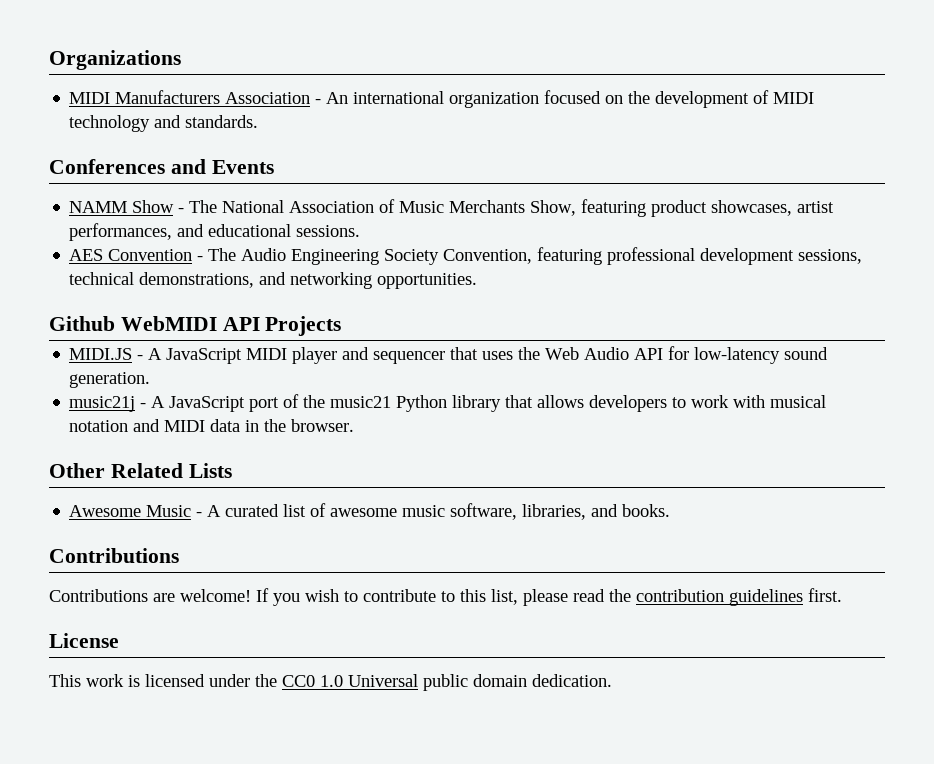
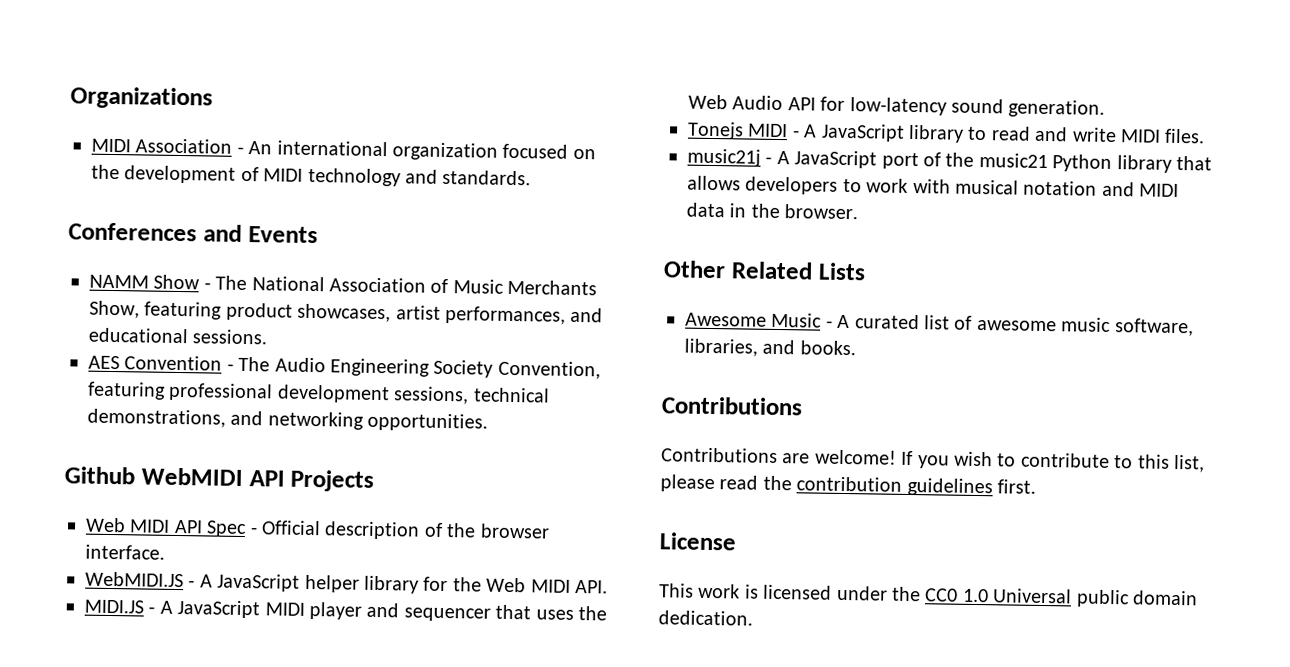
- MIDI Manufacturers Association - An international organization focused on the development of MIDI technology and standards.
+ MIDI Association - An international organization focused on the development of MIDI technology and standards.
+ Web MIDI API Spec - Official description of the browser interface.
+ WebMIDI.JS - A JavaScript helper library for the Web MIDI API.
+ Tonejs MIDI - A JavaScript library to read and write MIDI files.

